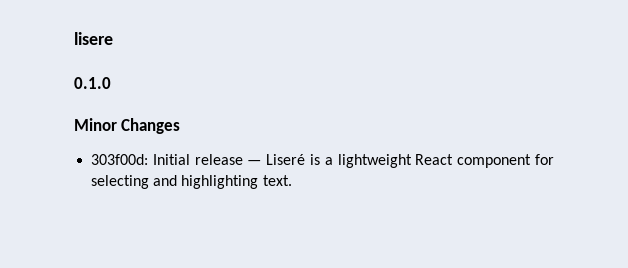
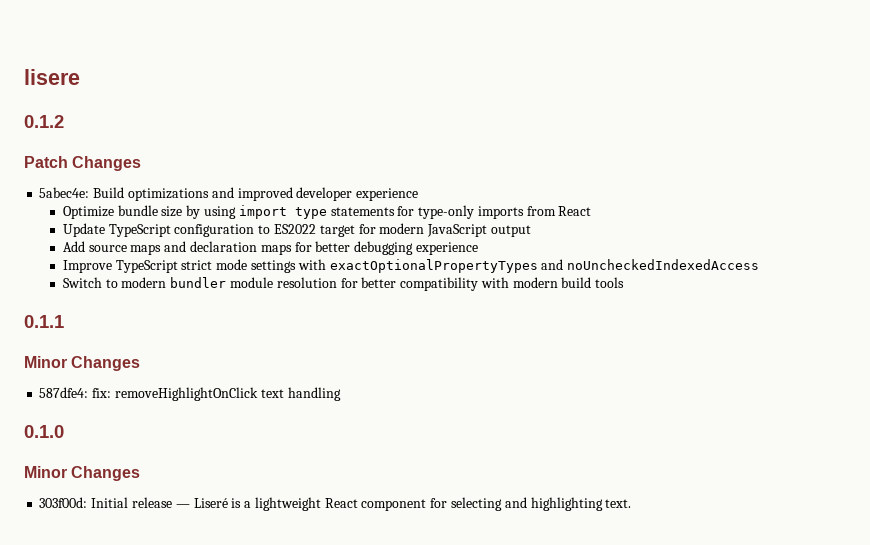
+ 0.1.2
+ Patch Changes
+ 5abec4e: Build optimizations and improved developer experience
+ Optimize bundle size by using import type statements for type-only imports from React
+ Update TypeScript configuration to ES2022 target for modern JavaScript output
+ Add source maps and declaration maps for better debugging experience
+ Improve TypeScript strict mode settings with exactOptionalPropertyTypes and noUncheckedIndexedAccess
+ Switch to modern bundler module resolution for better compatibility with modern build tools
+ 0.1.1
+ Minor Changes
+ 587dfe4: fix: removeHighlightOnClick text handling

